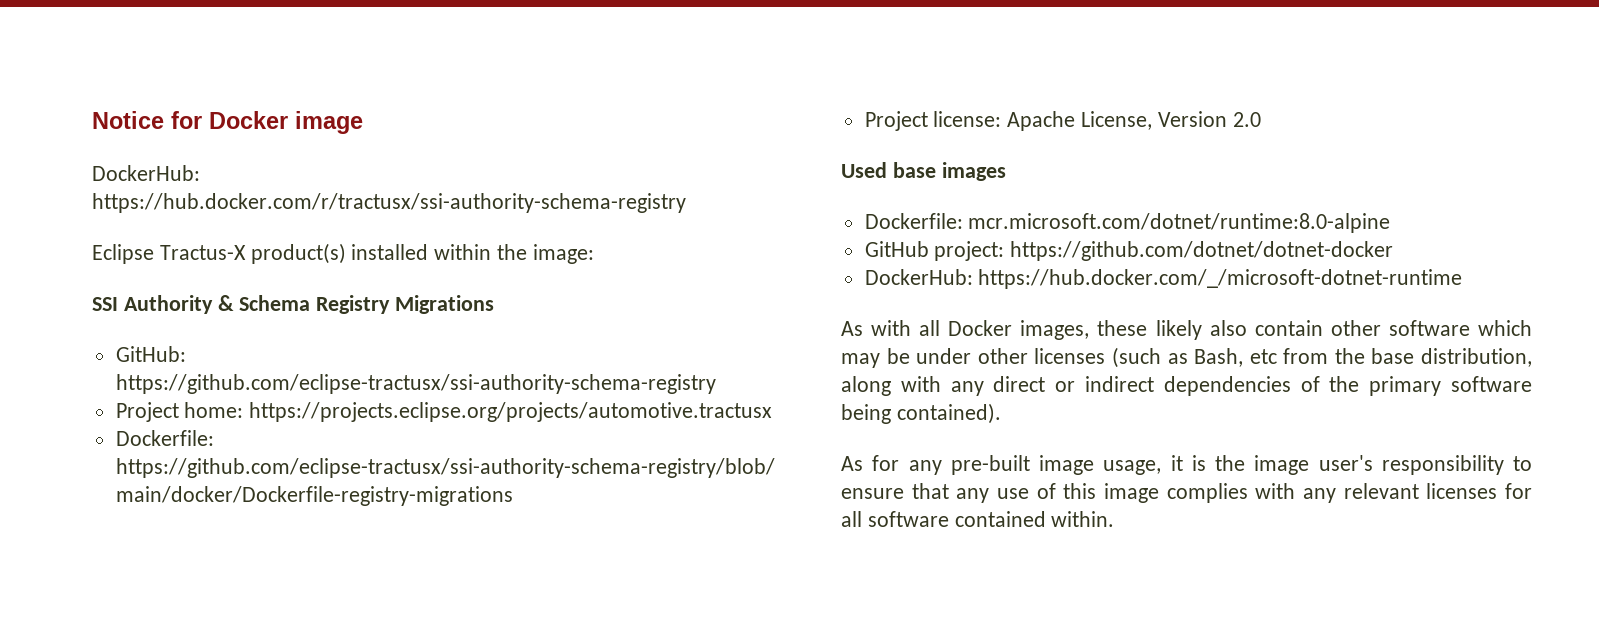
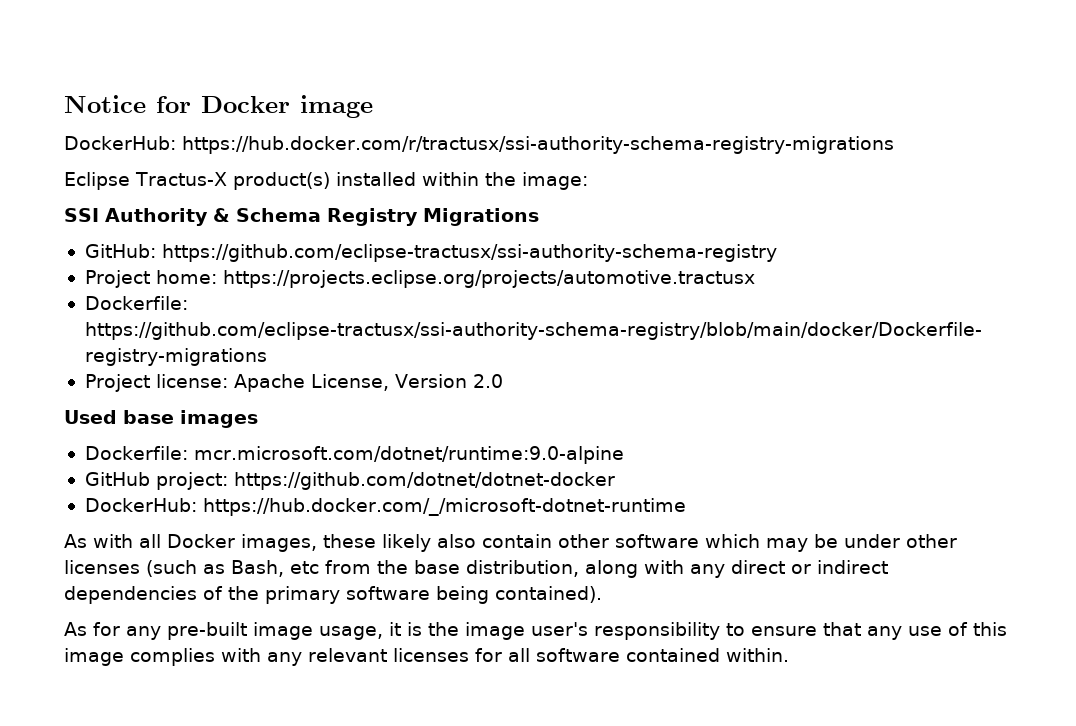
- DockerHub: https://hub.docker.com/r/tractusx/ssi-authority-schema-registry
+ DockerHub: https://hub.docker.com/r/tractusx/ssi-authority-schema-registry-migrations
- Dockerfile: mcr.microsoft.com/dotnet/runtime:8.0-alpine
+ Dockerfile: mcr.microsoft.com/dotnet/runtime:9.0-alpine

